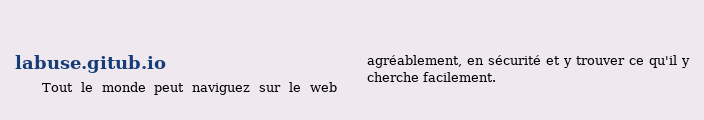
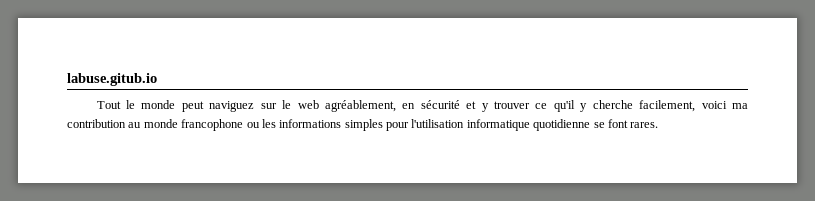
- Tout le monde peut naviguez sur le web agréablement, en sécurité et y trouver ce qu'il y cherche facilement.
+ Tout le monde peut naviguez sur le web agréablement, en sécurité et y trouver ce qu'il y cherche facilement, voici ma contribution au monde francophone ou les informations simples pour l'utilisation informatique quotidienne se font rares.

